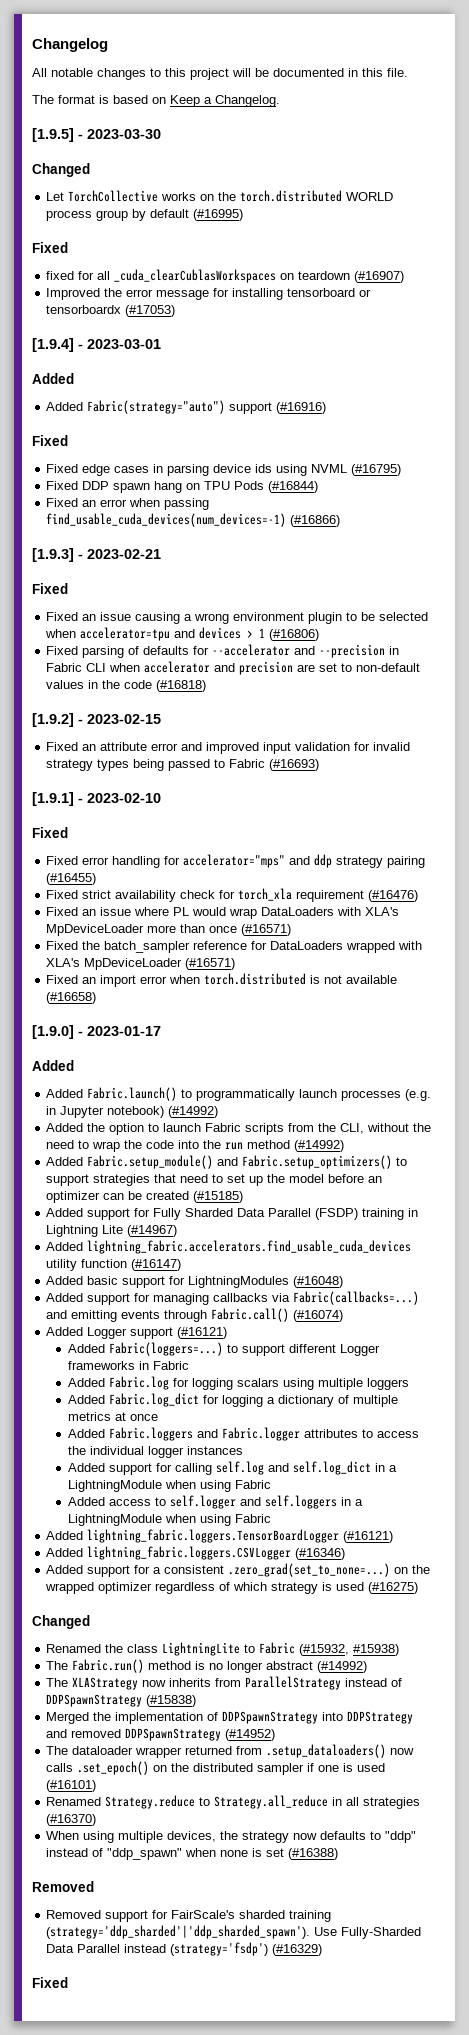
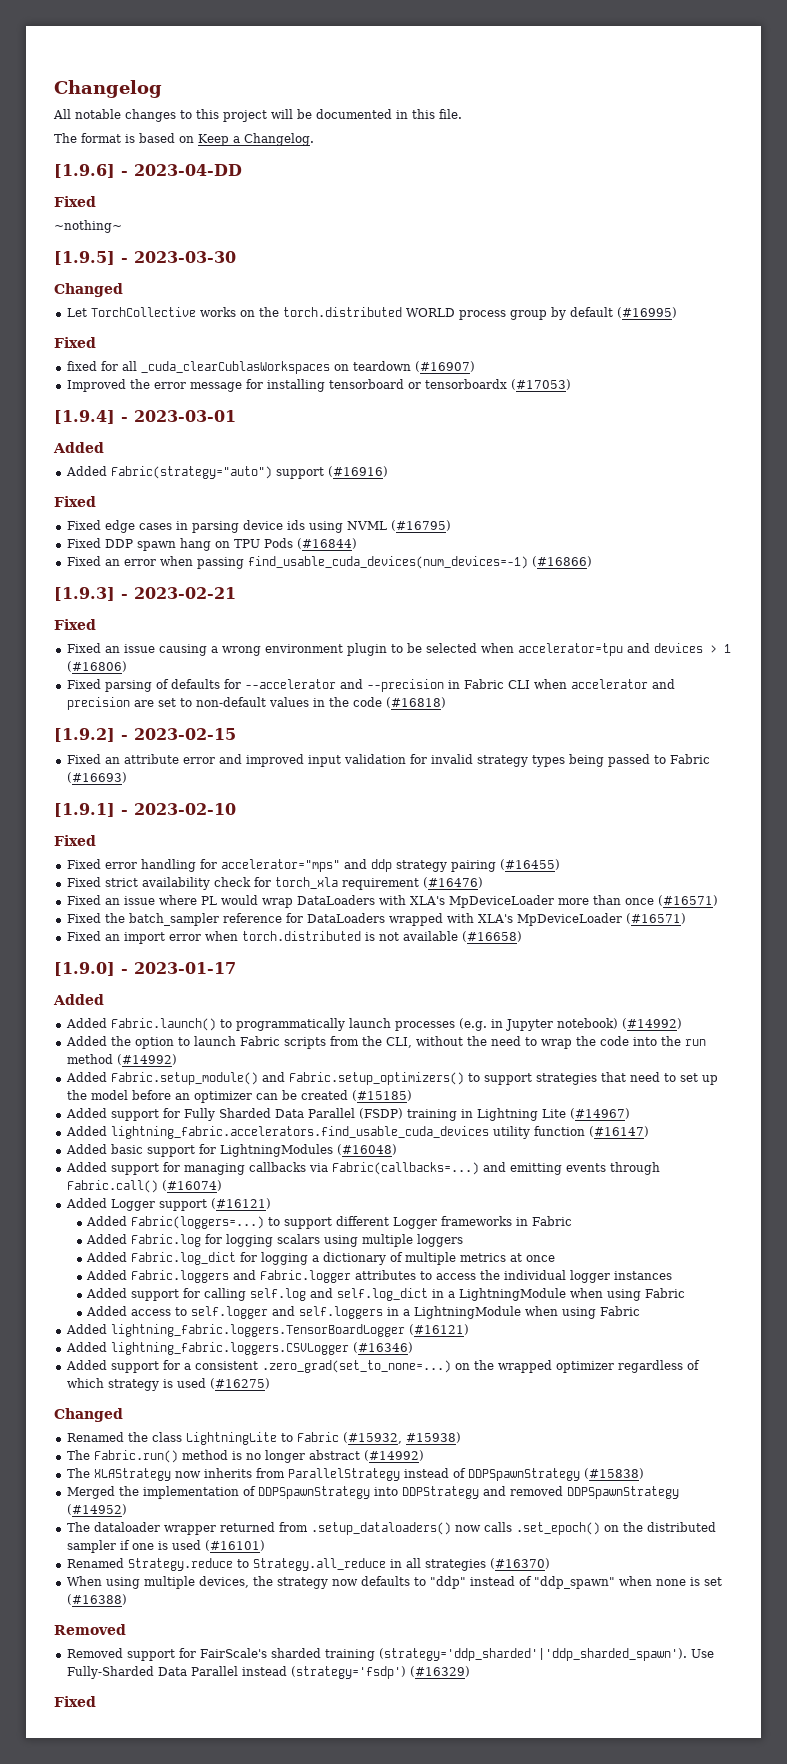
+ [1.9.6] - 2023-04-DD
+ Fixed
+ ~nothing~

